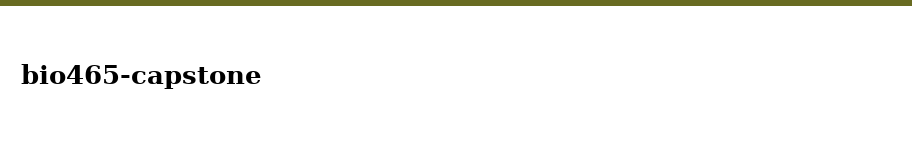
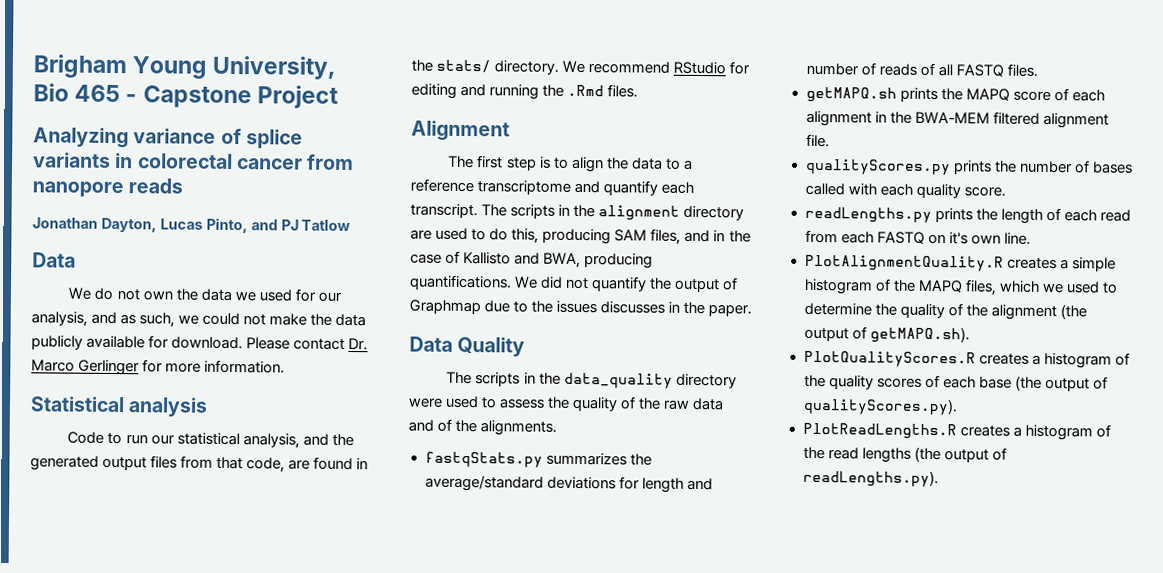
- bio465-capstone
+ Brigham Young University, Bio 465 - Capstone Project
+ Analyzing variance of splice variants in colorectal cancer from nanopore reads
+ Jonathan Dayton, Lucas Pinto, and PJ Tatlow
+ Data
+ We do not own the data we used for our analysis, and as such, we could not make the data publicly available for download. Please contact Dr. Marco Gerlinger for more information.
+ Statistical analysis
+ Code to run our statistical analysis, and the generated output files from that code, are found in the stats/ directory. We recommend RStudio for editing and running the .Rmd files.
+ Alignment
+ The first step is to align the data to a reference transcriptome and quantify each transcript. The scripts in the alignment directory are used to do this, producing SAM files, and in the case of Kallisto and BWA, producing quantifications. We did not quantify the output of Graphmap due to the issues discusses in the paper.
+ Data Quality
+ The scripts in the data_quality directory were used to assess the quality of the raw data and of the alignments.
+ fastqStats.py summarizes the average/standard deviations for length and number of reads of all FASTQ files.
+ getMAPQ.sh prints the MAPQ score of each alignment in the BWA-MEM filtered alignment file.
+ qualityScores.py prints the number of bases called with each quality score.
+ readLengths.py prints the length of each read from each FASTQ on it's own line.
+ PlotAlignmentQuality.R creates a simple histogram of the MAPQ files, which we used to determine the quality of the alignment (the output of getMAPQ.sh).
+ PlotQualityScores.R creates a histogram of the quality scores of each base (the output of qualityScores.py).
+ PlotReadLengths.R creates a histogram of the read lengths (the output of readLengths.py).

